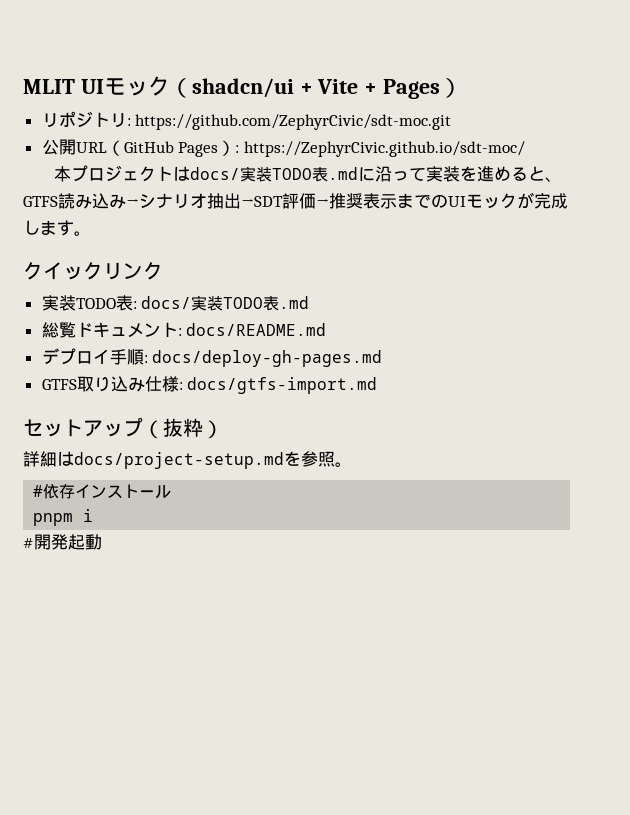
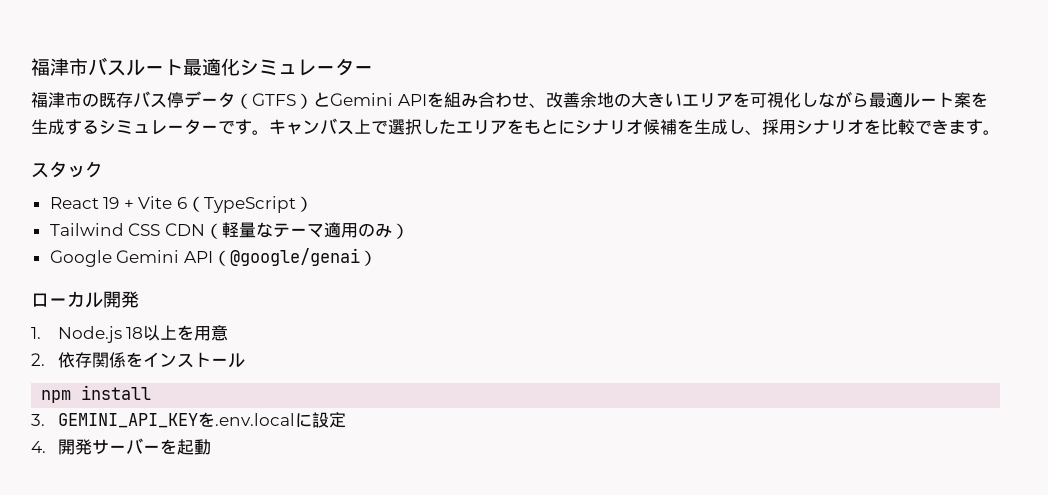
- MLIT UIモック（shadcn/ui + Vite + Pages）
- リポジトリ: https://github.com/ZephyrCivic/sdt-moc.git
- 公開URL（GitHub Pages）: https://ZephyrCivic.github.io/sdt-moc/
- 本プロジェクトはdocs/実装TODO表.mdに沿って実装を進めると、GTFS読み込み→シナリオ抽出→SDT評価→推奨表示までのUIモックが完成します。
+ 福津市バスルート最適化シミュレーター
+ 福津市の既存バス停データ（GTFS）とGemini APIを組み合わせ、改善余地の大きいエリアを可視化しながら最適ルート案を生成するシミュレーターです。キャンバス上で選択したエリアをもとにシナリオ候補を生成し、採用シナリオを比較できます。
- クイックリンク
- 実装TODO表: docs/実装TODO表.md
- 総覧ドキュメント: docs/README.md
- デプロイ手順: docs/deploy-gh-pages.md
- GTFS取り込み仕様: docs/gtfs-import.md
- セットアップ（抜粋）
- 詳細はdocs/project-setup.mdを参照。
- #依存インストール
- pnpm i
- #開発起動
+ スタック
+ React 19 + Vite 6（TypeScript）
+ Tailwind CSS CDN（軽量なテーマ適用のみ）
+ Google Gemini API（@google/genai）
+ ローカル開発
+ 1. Node.js 18以上を用意
+ 2.依存関係をインストール
+ npm install
+ 3. GEMINI_API_KEYを.env.localに設定
+ 4.開発サーバーを起動

